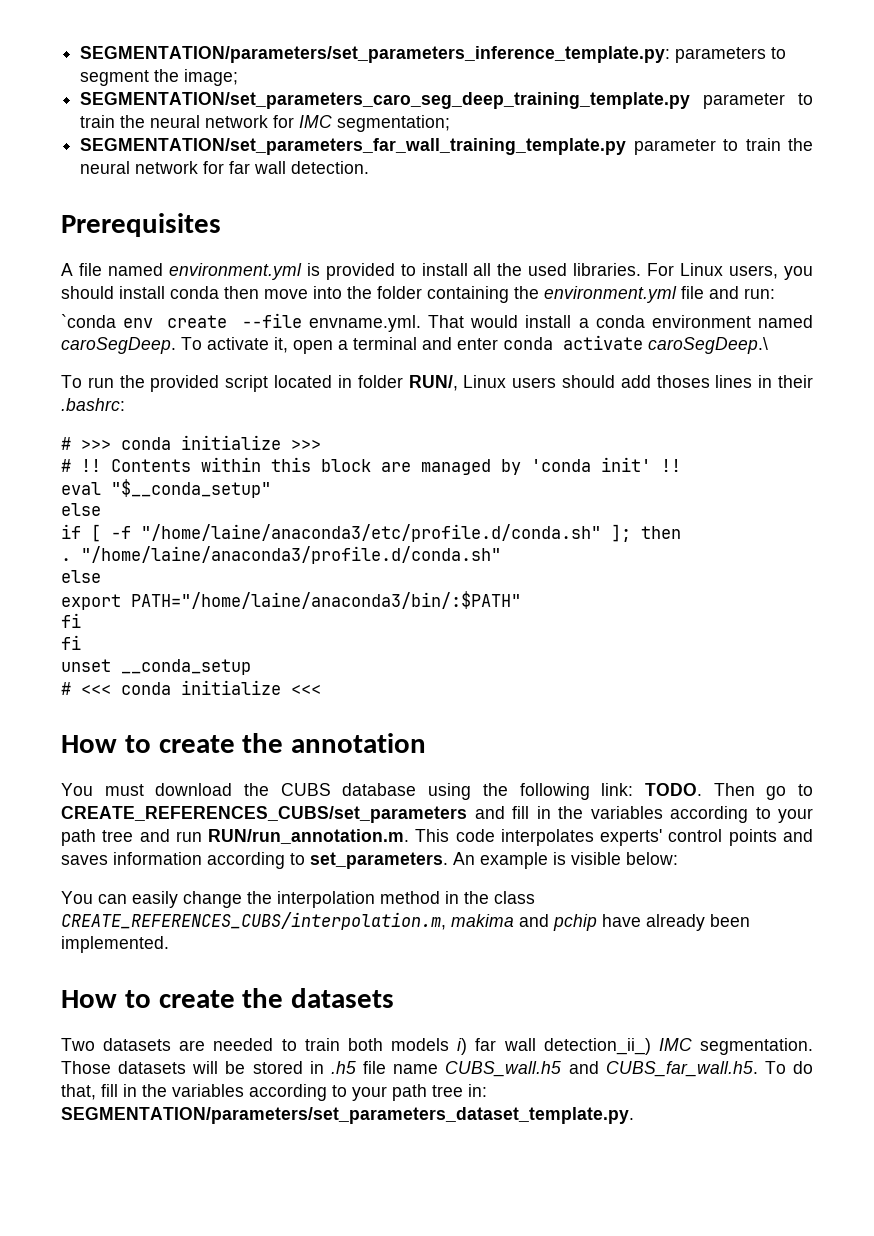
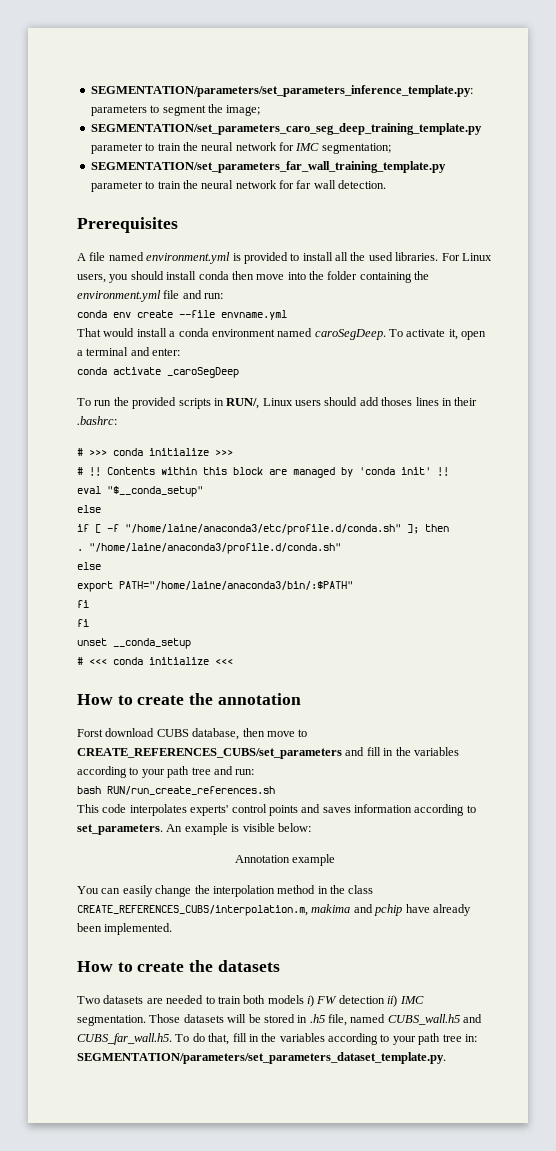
- `conda env create --file envname.yml. That would install a conda environment named caroSegDeep.
+ conda env create --file envname.yml
+ That would install a conda environment named caroSegDeep.
- To activate it, open a terminal and enter conda activate caroSegDeep.\
+ To activate it, open a terminal and enter:
+ conda activate _caroSegDeep
- To run the provided script located in folder RUN/, Linux users should add thoses lines in their .bashrc:
+ To run the provided scripts in RUN/, Linux users should add thoses lines in their .bashrc:
- You must download the CUBS database using the following link: TODO. Then go to CREATE_REFERENCES_CUBS/set_parameters and fill in the variables according to your path tree and run RUN/run_annotation.m. This code interpolates experts' control points and saves information according to set_parameters.
+ Forst download CUBS database, then move to CREATE_REFERENCES_CUBS/set_parameters and fill in the variables according to your path tree and run:
+ bash RUN/run_create_references.sh
+ This code interpolates experts' control points and saves information according to set_parameters.
+ Annotation example
- Two datasets are needed to train both models i) far wall detection_ii_) IMC segmentation.
+ Two datasets are needed to train both models i) FW detection ii) IMC segmentation.
- Those datasets will be stored in .h5 file name CUBS_wall.h5 and CUBS_far_wall.h5. To do that, fill in the variables according to your path tree in: SEGMENTATION/parameters/set_parameters_dataset_template.py.
+ Those datasets will be stored in .h5 file, named CUBS_wall.h5 and CUBS_far_wall.h5. To do that, fill in the variables according to your path tree in: SEGMENTATION/parameters/set_parameters_dataset_template.py.

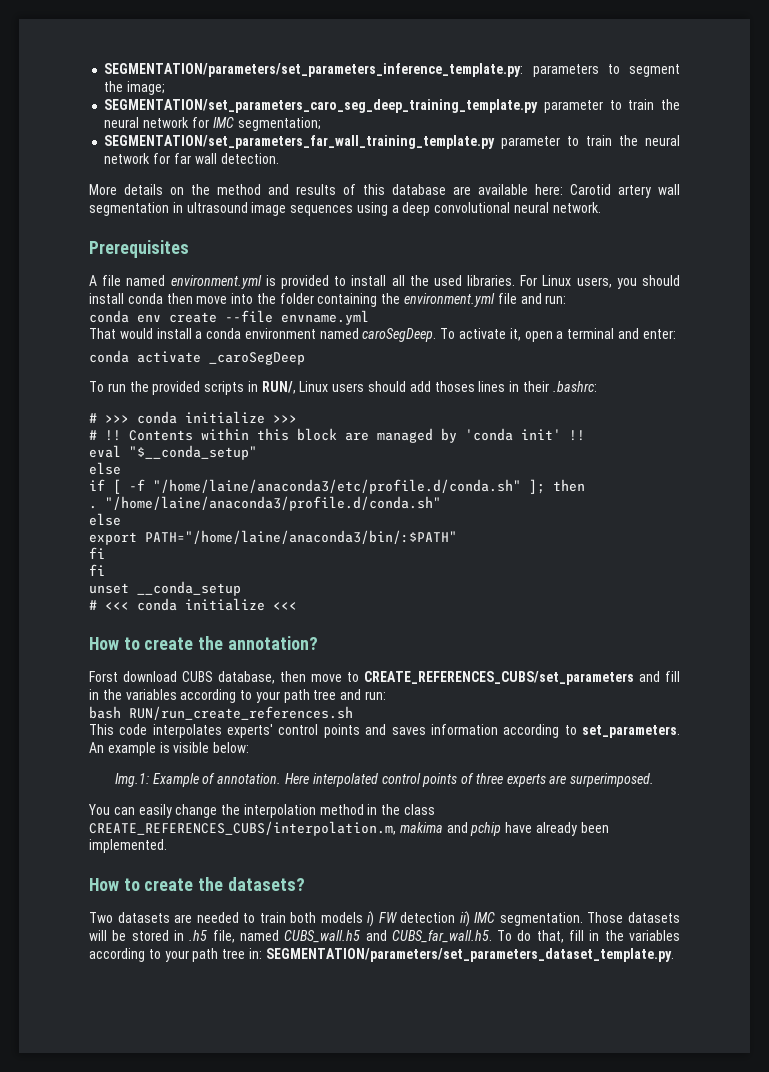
+ More details on the method and results of this database are available here: Carotid artery wall segmentation in ultrasound image sequences using a deep convolutional neural network.
- How to create the annotation
+ How to create the annotation?
- Annotation example
+ Img.1: Example of annotation. Here interpolated control points of three experts are surperimposed.
- How to create the datasets
+ How to create the datasets?

